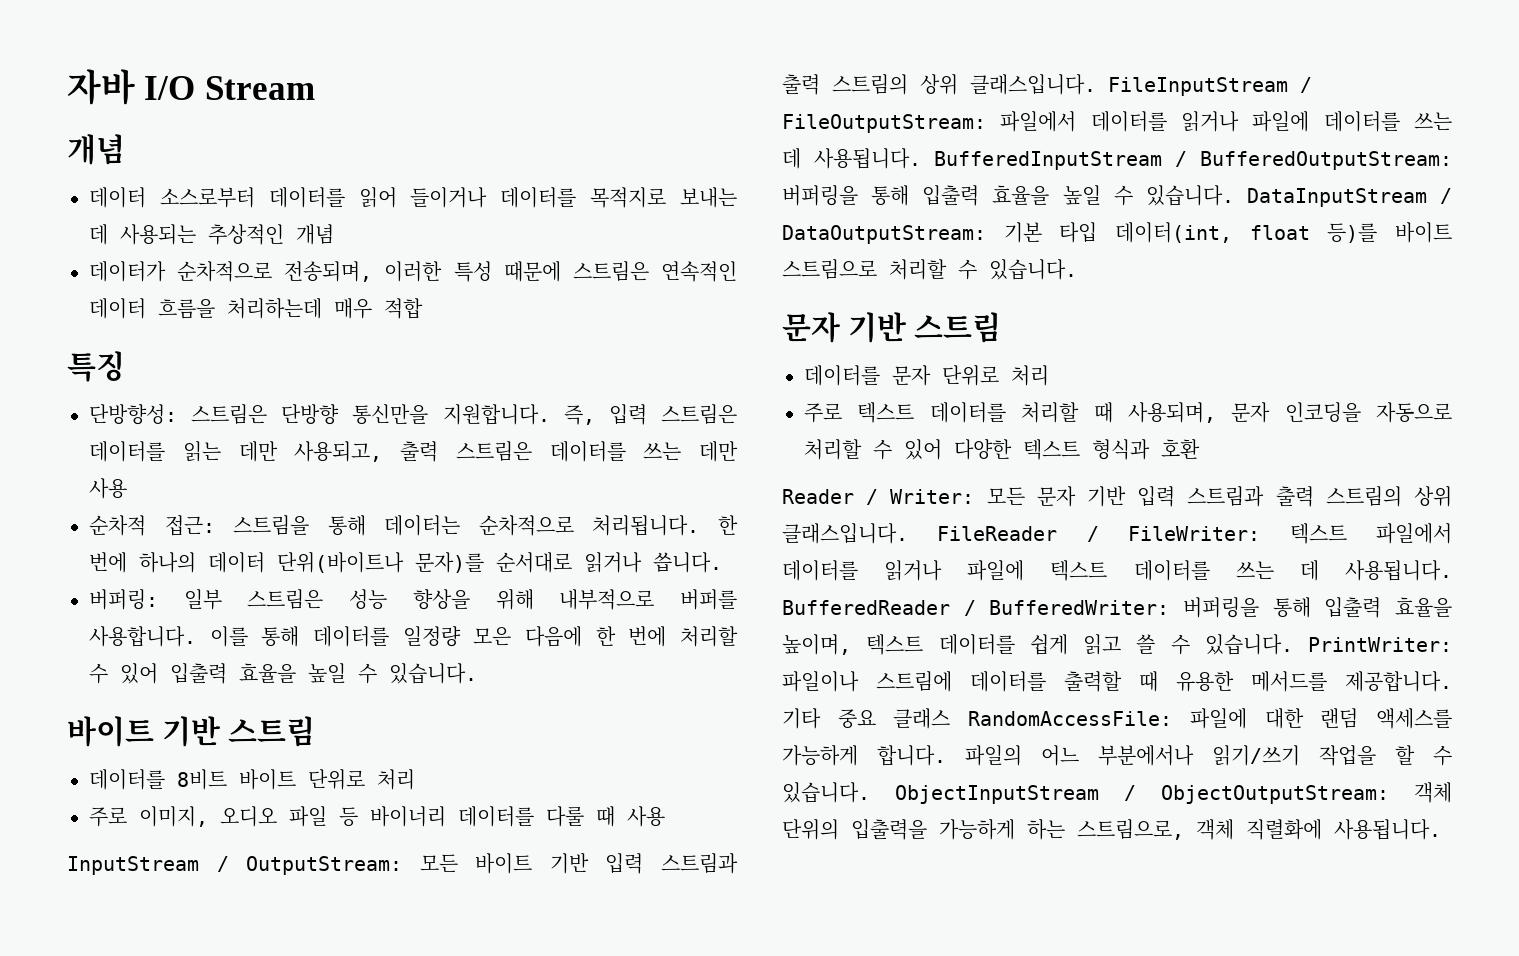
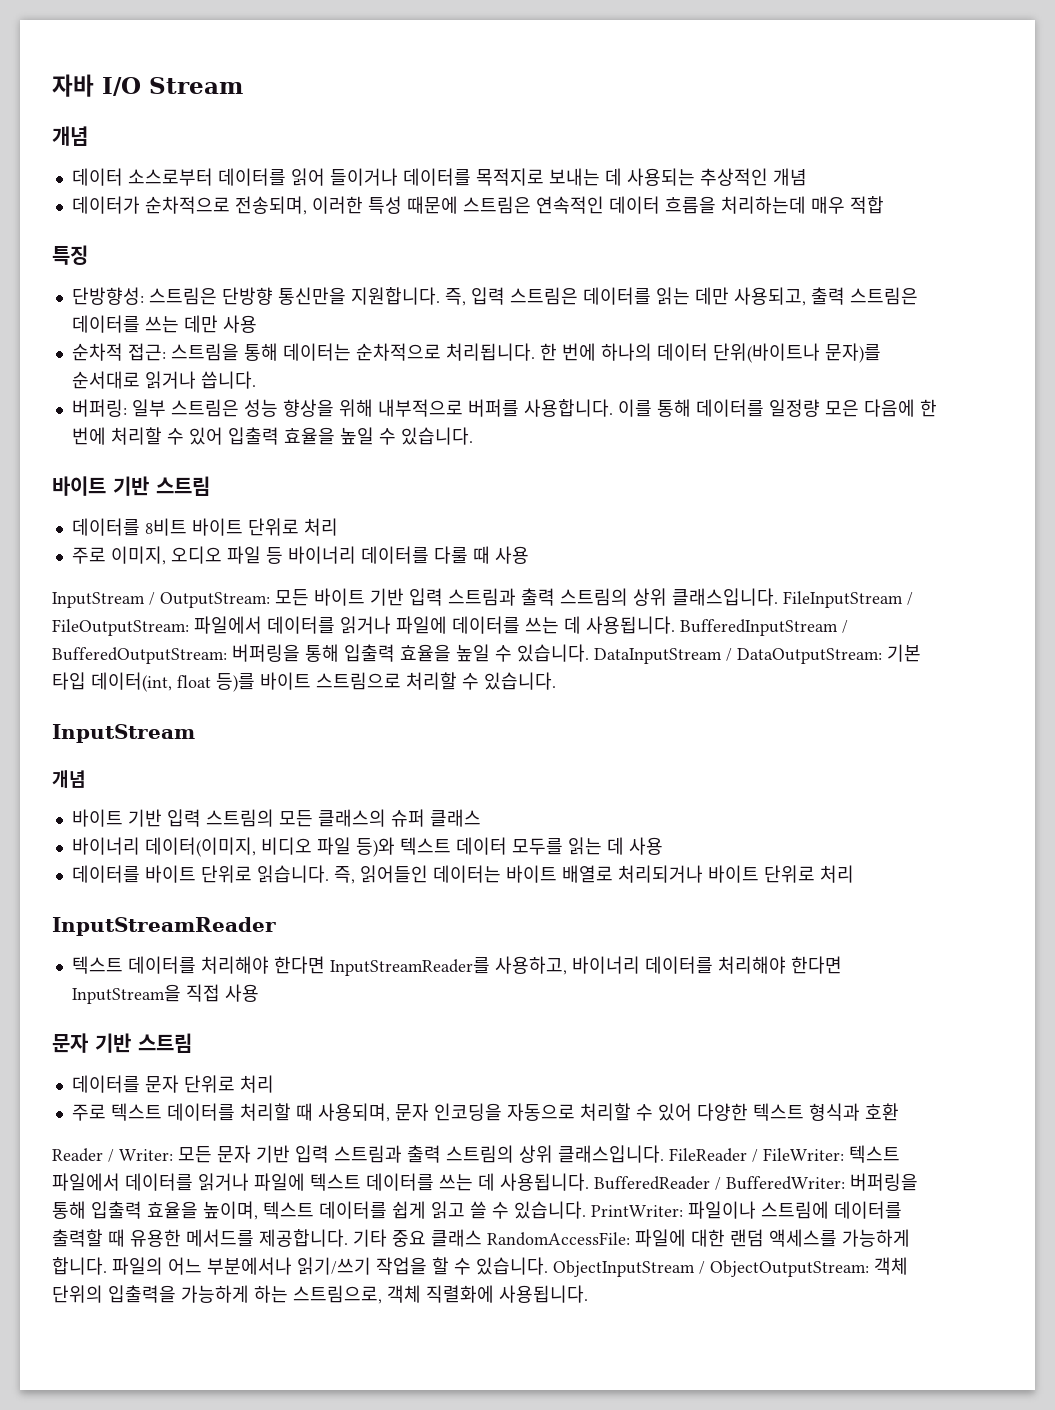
  DataInputStream / DataOutputStream: 기본 타입 데이터(int, float 등)를 바이트 스트림으로 처리할 수 있습니다.
+ InputStream
+ 개념
+ 바이트 기반 입력 스트림의 모든 클래스의 슈퍼 클래스
+ 바이너리 데이터(이미지, 비디오 파일 등)와 텍스트 데이터 모두를 읽는 데 사용
+ 데이터를 바이트 단위로 읽습니다. 즉, 읽어들인 데이터는 바이트 배열로 처리되거나 바이트 단위로 처리
+ InputStreamReader
+ 텍스트 데이터를 처리해야 한다면 InputStreamReader를 사용하고, 바이너리 데이터를 처리해야 한다면 InputStream을 직접 사용

